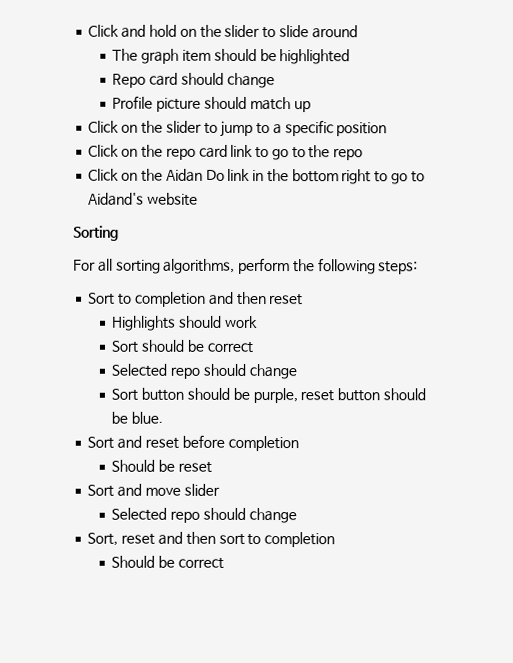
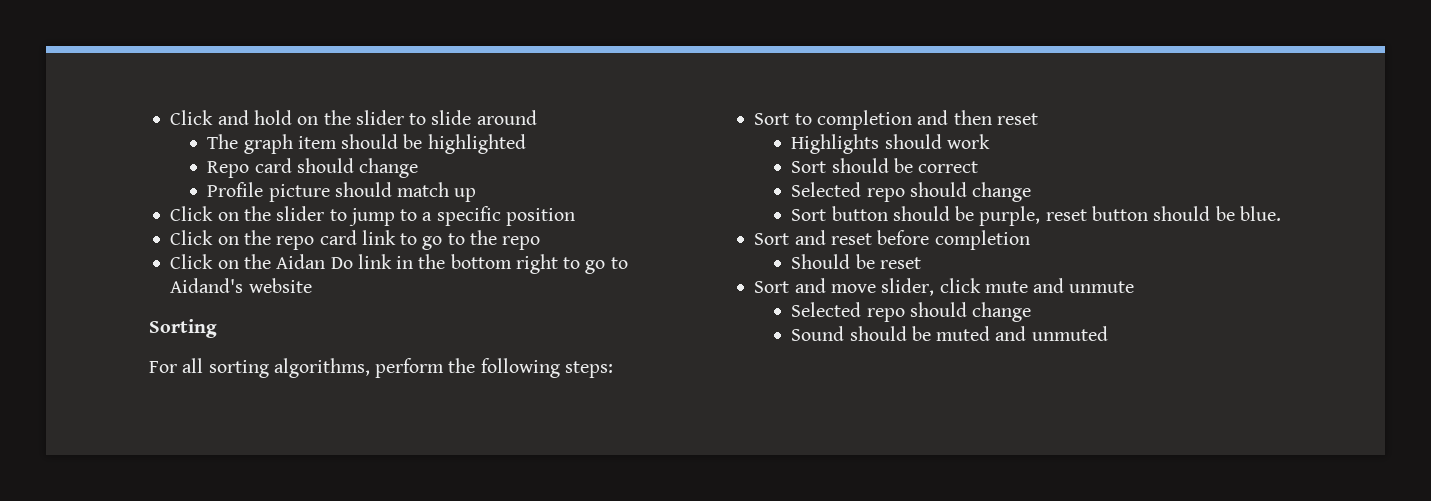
- Sort and move slider
+ Sort and move slider, click mute and unmute
  Selected repo should change
- Sort, reset and then sort to completion
- Should be correct
+ Sound should be muted and unmuted

